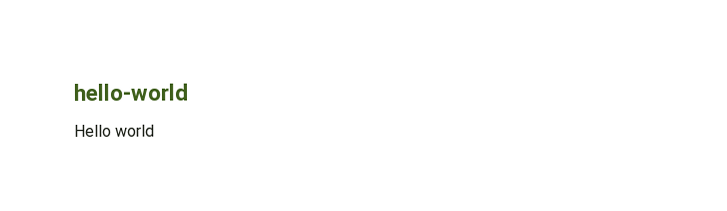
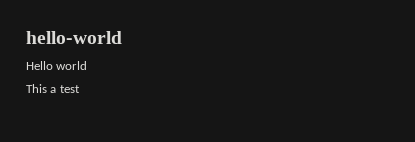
+ This a test

